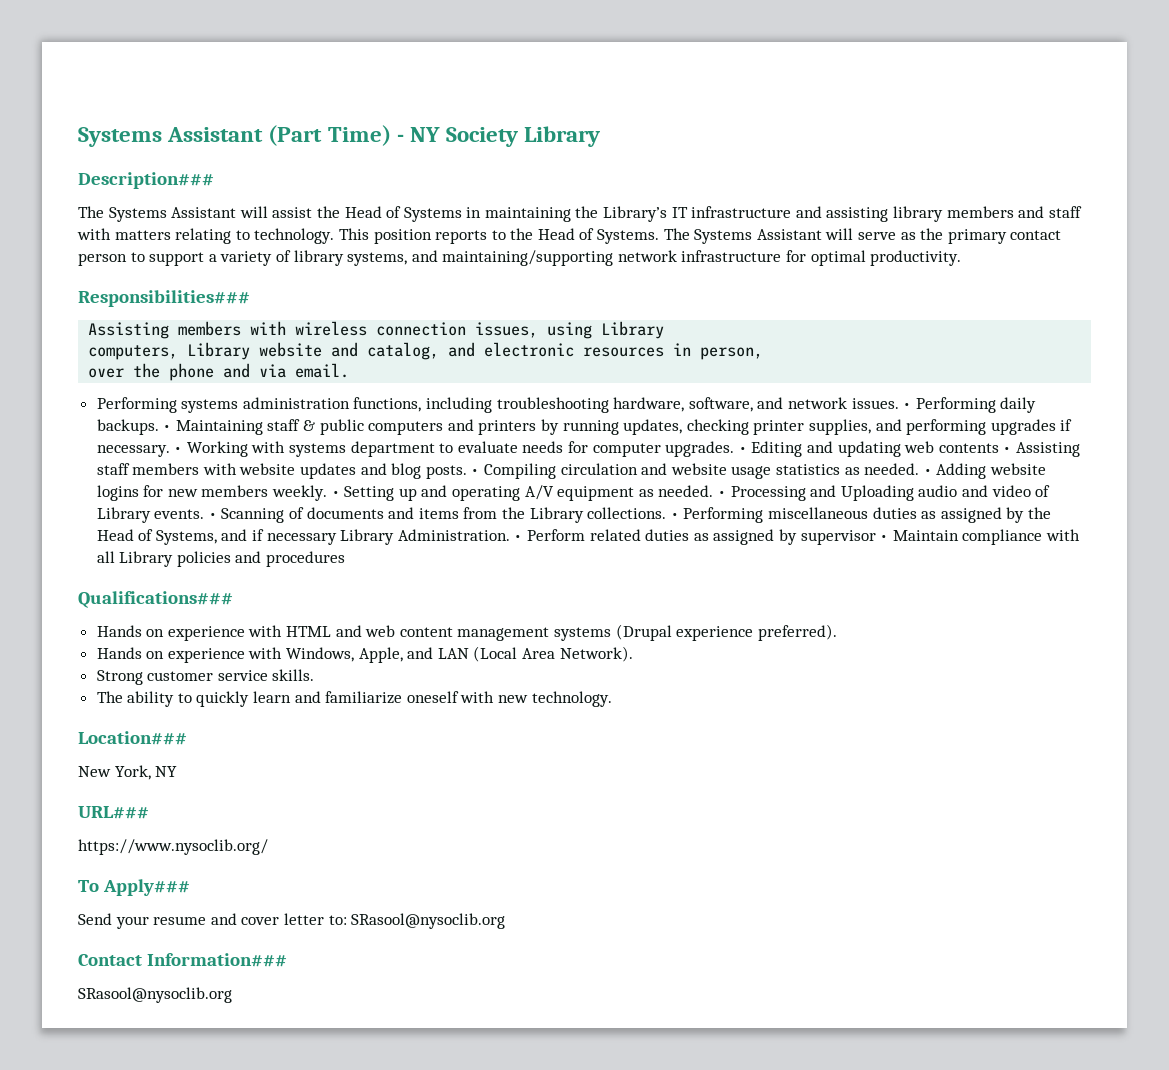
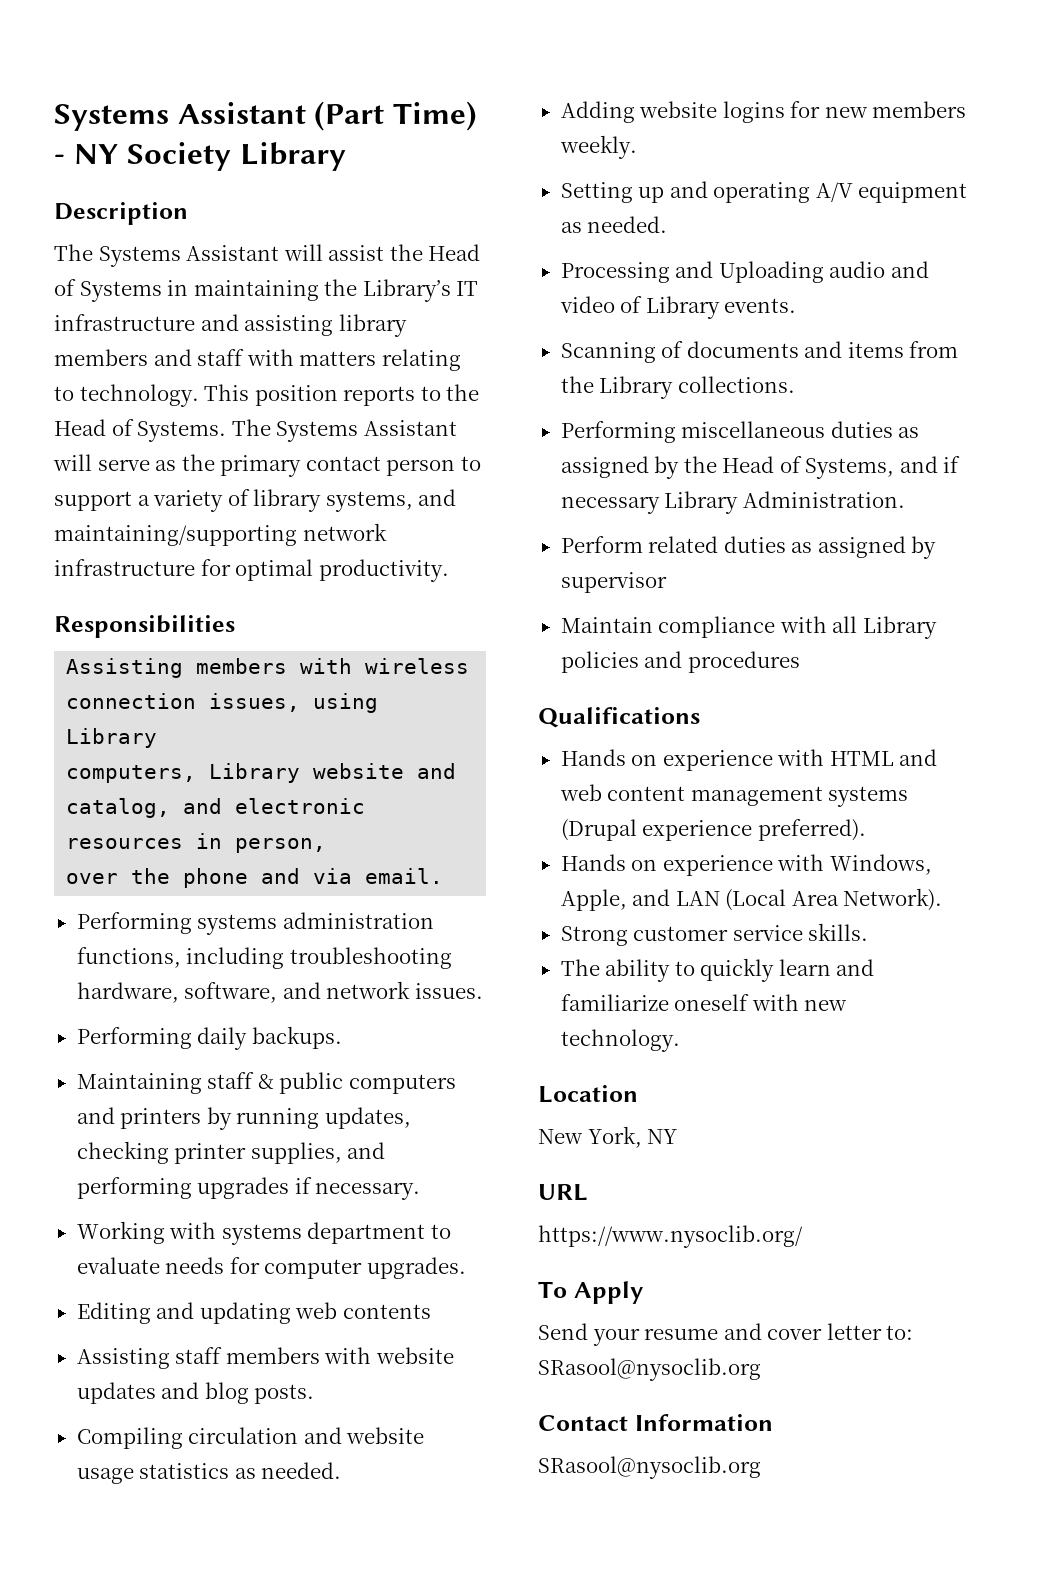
- Description###
+ Description
- Responsibilities###
+ Responsibilities
- Performing systems administration functions, including troubleshooting hardware, software, and network issues. • Performing daily backups. • Maintaining staff & public computers and printers by running updates, checking printer supplies, and performing upgrades if necessary. • Working with systems department to evaluate needs for computer upgrades. • Editing and updating web contents • Assisting staff members with website updates and blog posts. • Compiling circulation and website usage statistics as needed. • Adding website logins for new members weekly. • Setting up and operating A/V equipment as needed. • Processing and Uploading audio and video of Library events. • Scanning of documents and items from the Library collections. • Performing miscellaneous duties as assigned by the Head of Systems, and if necessary Library Administration. • Perform related duties as assigned by supervisor • Maintain compliance with all Library policies and procedures
+ Performing systems administration functions, including troubleshooting hardware, software, and network issues.
+ Performing daily backups.
+ Maintaining staff & public computers and printers by running updates, checking printer supplies, and performing upgrades if necessary.
+ Working with systems department to evaluate needs for computer upgrades.
+ Editing and updating web contents
+ Assisting staff members with website updates and blog posts.
+ Compiling circulation and website usage statistics as needed.
+ Adding website logins for new members weekly.
+ Setting up and operating A/V equipment as needed.
+ Processing and Uploading audio and video of Library events.
+ Scanning of documents and items from the Library collections.
+ Performing miscellaneous duties as assigned by the Head of Systems, and if necessary Library Administration.
+ Perform related duties as assigned by supervisor
+ Maintain compliance with all Library policies and procedures
- Qualifications###
+ Qualifications
- Location###
+ Location
- URL###
+ URL
- To Apply###
+ To Apply
- Contact Information###
+ Contact Information

